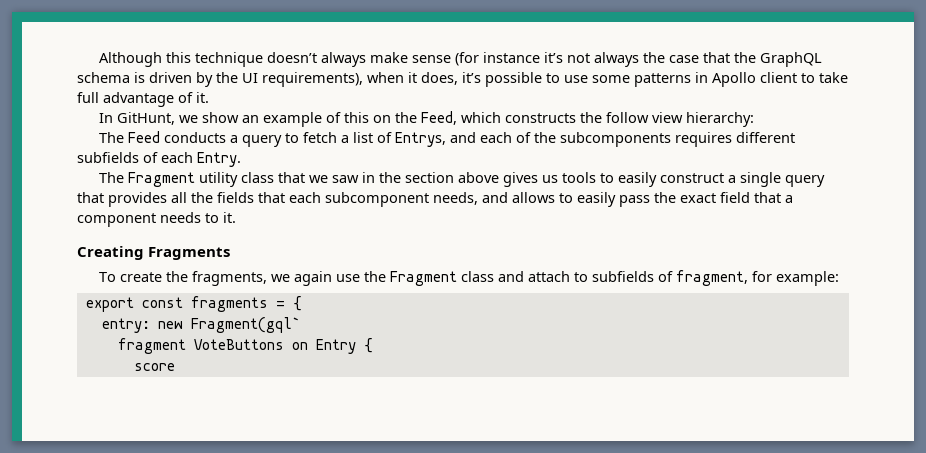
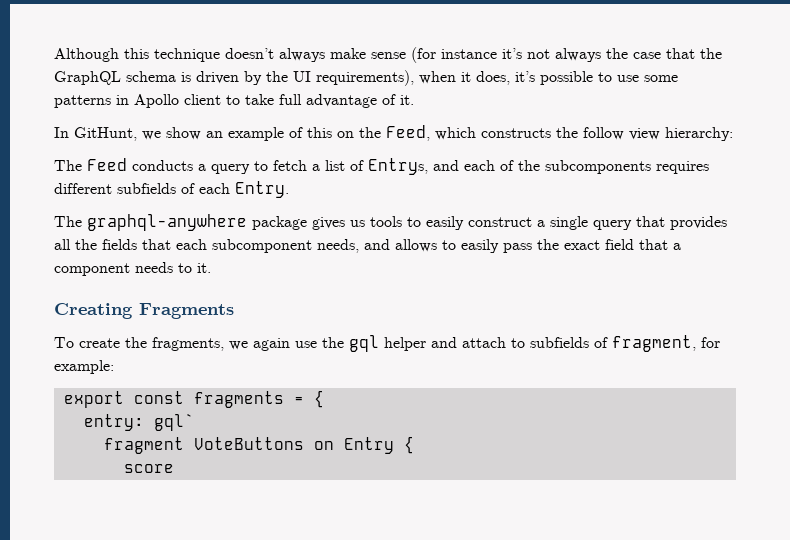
- The Fragment utility class that we saw in the section above gives us tools to easily construct a single query that provides all the fields that each subcomponent needs, and allows to easily pass the exact field that a component needs to it.
+ The graphql-anywhere package gives us tools to easily construct a single query that provides all the fields that each subcomponent needs, and allows to easily pass the exact field that a component needs to it.
- To create the fragments, we again use the Fragment class and attach to subfields of fragment, for example:
+ To create the fragments, we again use the gql helper and attach to subfields of fragment, for example:
- entry: new Fragment(gql`
+ entry: gql`

